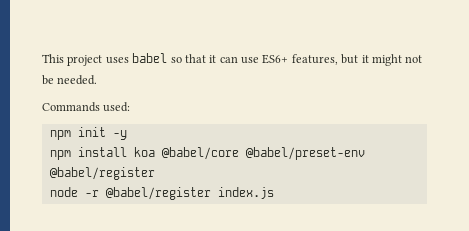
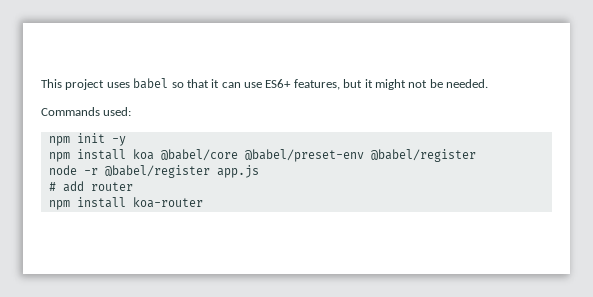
- node -r @babel/register index.js
+ node -r @babel/register app.js
+ # add router
+ npm install koa-router

